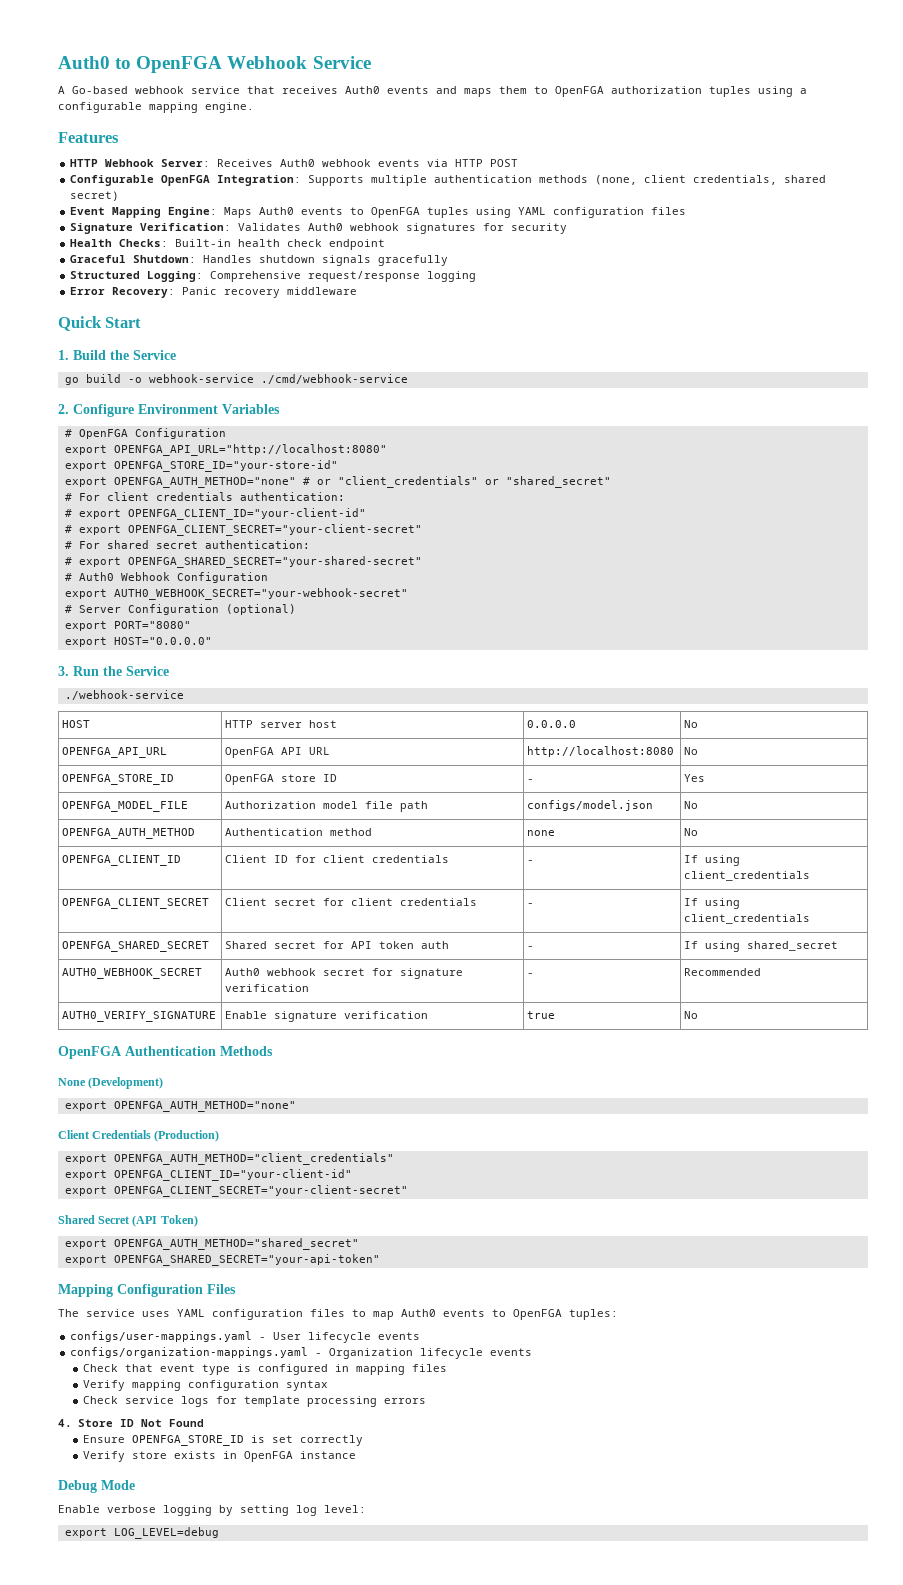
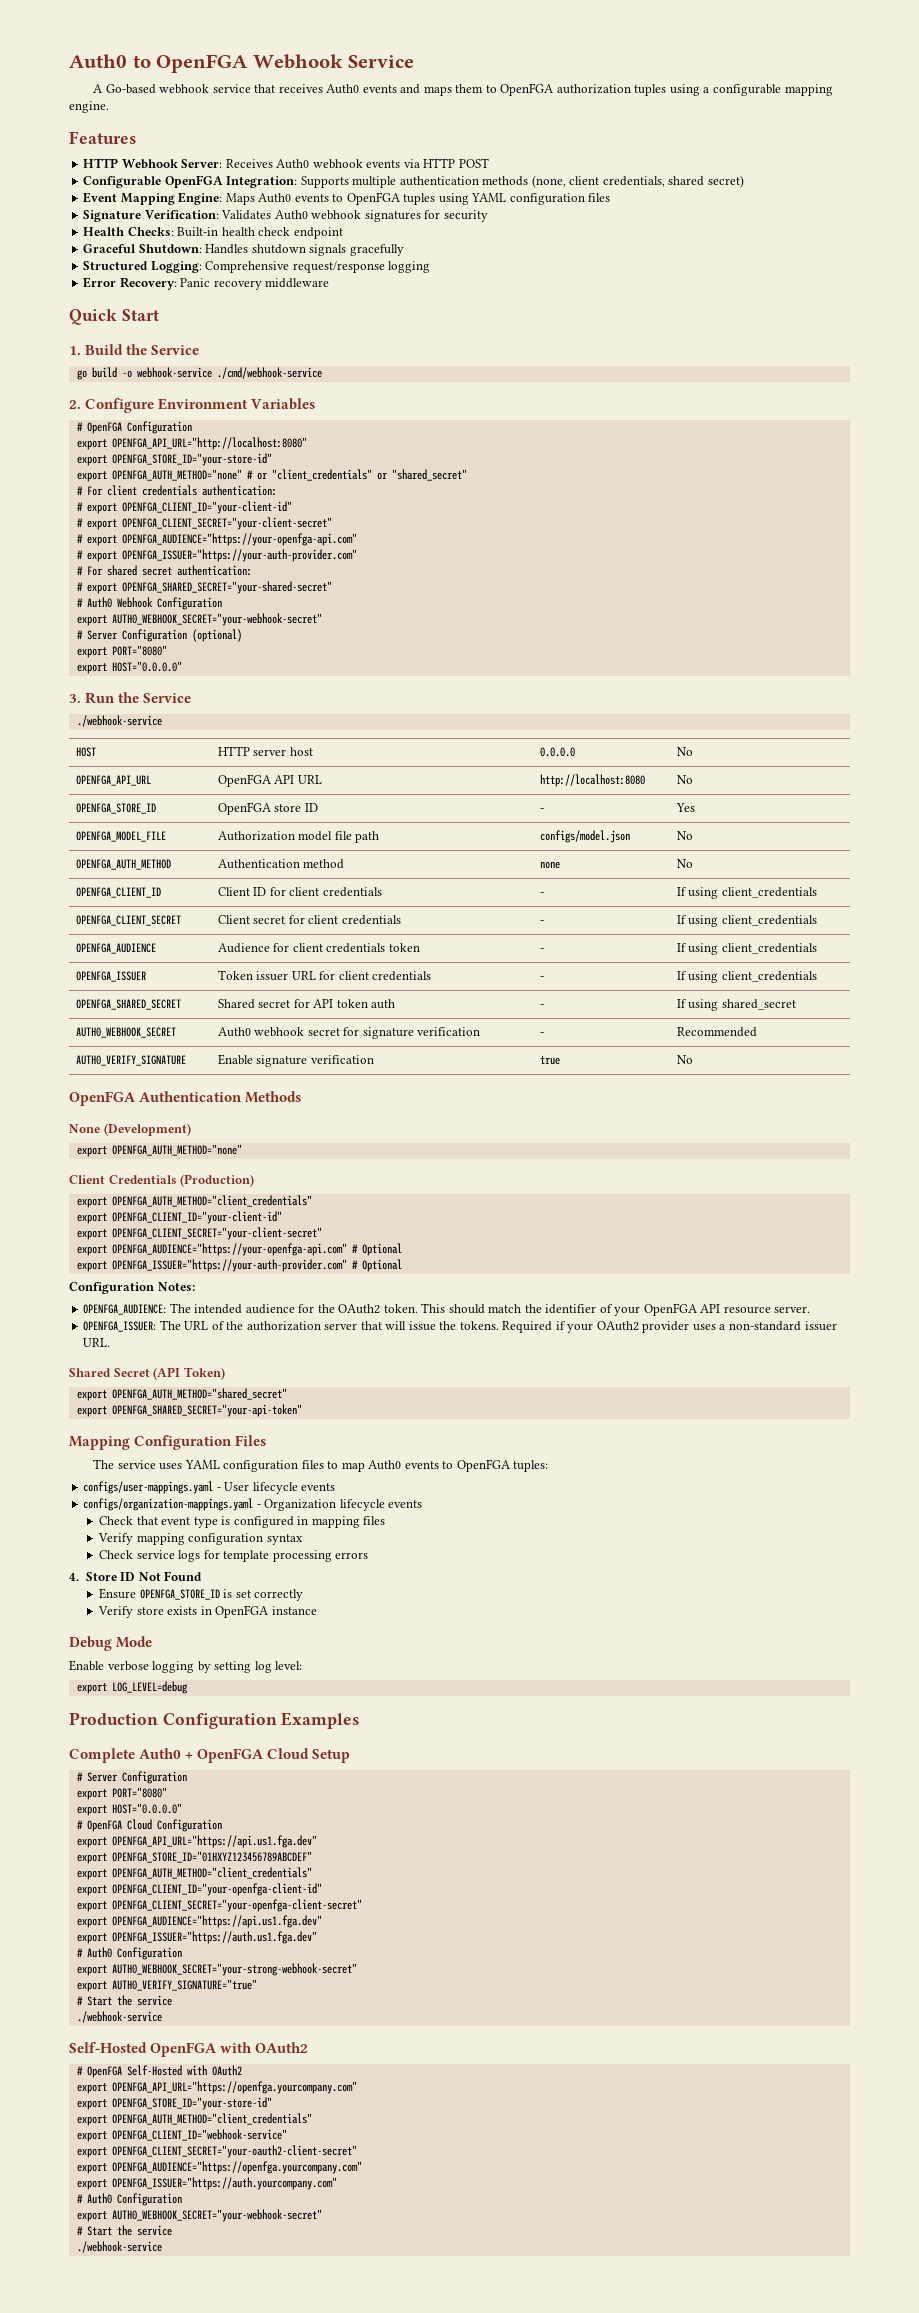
+ # export OPENFGA_AUDIENCE="https://your-openfga-api.com"
+ # export OPENFGA_ISSUER="https://your-auth-provider.com"
+ OPENFGA_AUDIENCE | Audience for client credentials token | - | If using client_credentials
+ OPENFGA_ISSUER | Token issuer URL for client credentials | - | If using client_credentials
+ export OPENFGA_AUDIENCE="https://your-openfga-api.com" # Optional
+ export OPENFGA_ISSUER="https://your-auth-provider.com" # Optional
+ Configuration Notes:
+ OPENFGA_AUDIENCE: The intended audience for the OAuth2 token. This should match the identifier of your OpenFGA API resource server.
+ OPENFGA_ISSUER: The URL of the authorization server that will issue the tokens. Required if your OAuth2 provider uses a non-standard issuer URL.
+ Production Configuration Examples
+ Complete Auth0 + OpenFGA Cloud Setup
+ # Server Configuration
+ export PORT="8080"
+ export HOST="0.0.0.0"
+ # OpenFGA Cloud Configuration
+ export OPENFGA_API_URL="https://api.us1.fga.dev"
+ export OPENFGA_STORE_ID="01HXYZ123456789ABCDEF"
+ export OPENFGA_AUTH_METHOD="client_credentials"
+ export OPENFGA_CLIENT_ID="your-openfga-client-id"
+ export OPENFGA_CLIENT_SECRET="your-openfga-client-secret"
+ export OPENFGA_AUDIENCE="https://api.us1.fga.dev"
+ export OPENFGA_ISSUER="https://auth.us1.fga.dev"
+ # Auth0 Configuration
+ export AUTH0_WEBHOOK_SECRET="your-strong-webhook-secret"
+ export AUTH0_VERIFY_SIGNATURE="true"
+ # Start the service
+ ./webhook-service
+ Self-Hosted OpenFGA with OAuth2
+ # OpenFGA Self-Hosted with OAuth2
+ export OPENFGA_API_URL="https://openfga.yourcompany.com"
+ export OPENFGA_STORE_ID="your-store-id"
+ export OPENFGA_AUTH_METHOD="client_credentials"
+ export OPENFGA_CLIENT_ID="webhook-service"
+ export OPENFGA_CLIENT_SECRET="your-oauth2-client-secret"
+ export OPENFGA_AUDIENCE="https://openfga.yourcompany.com"
+ export OPENFGA_ISSUER="https://auth.yourcompany.com"
+ # Auth0 Configuration
+ export AUTH0_WEBHOOK_SECRET="your-webhook-secret"
+ # Start the service
+ ./webhook-service

